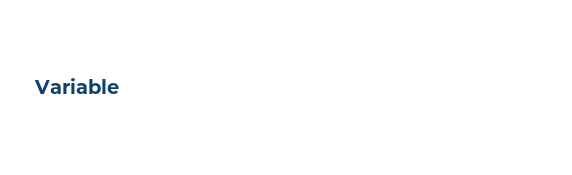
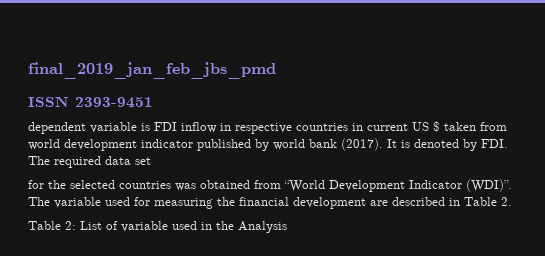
- Variable
+ final_2019_jan_feb_jbs_pmd
+ ISSN 2393-9451
+ dependent variable is FDI inflow in respective countries in current US $ taken from world development indicator published by world bank (2017). It is denoted by FDI. The required data set
+ for the selected countries was obtained from “World Development Indicator (WDI)”. The variable used for measuring the financial development are described in Table 2.
+ Table 2: List of variable used in the Analysis

